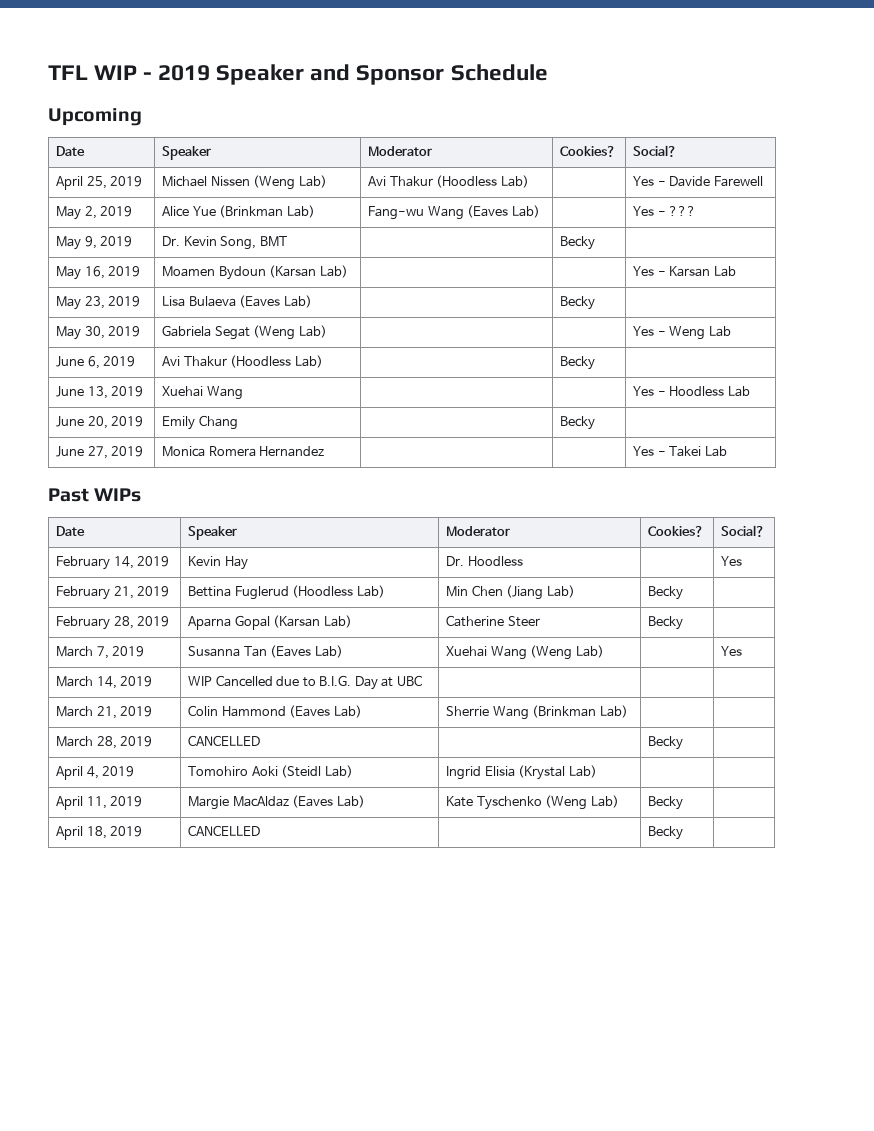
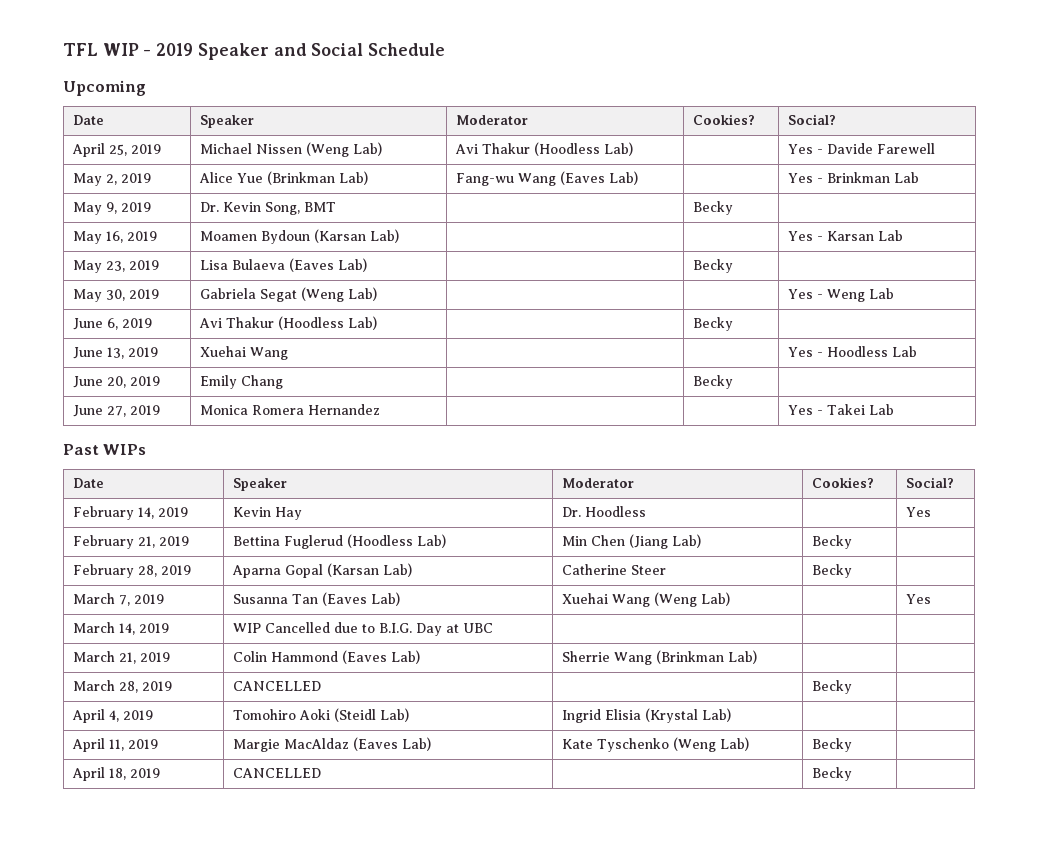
- TFL WIP - 2019 Speaker and Sponsor Schedule
+ TFL WIP - 2019 Speaker and Social Schedule
- May 2, 2019 | Alice Yue (Brinkman Lab) | Fang-wu Wang (Eaves Lab) | | Yes - ???
+ May 2, 2019 | Alice Yue (Brinkman Lab) | Fang-wu Wang (Eaves Lab) | | Yes - Brinkman Lab

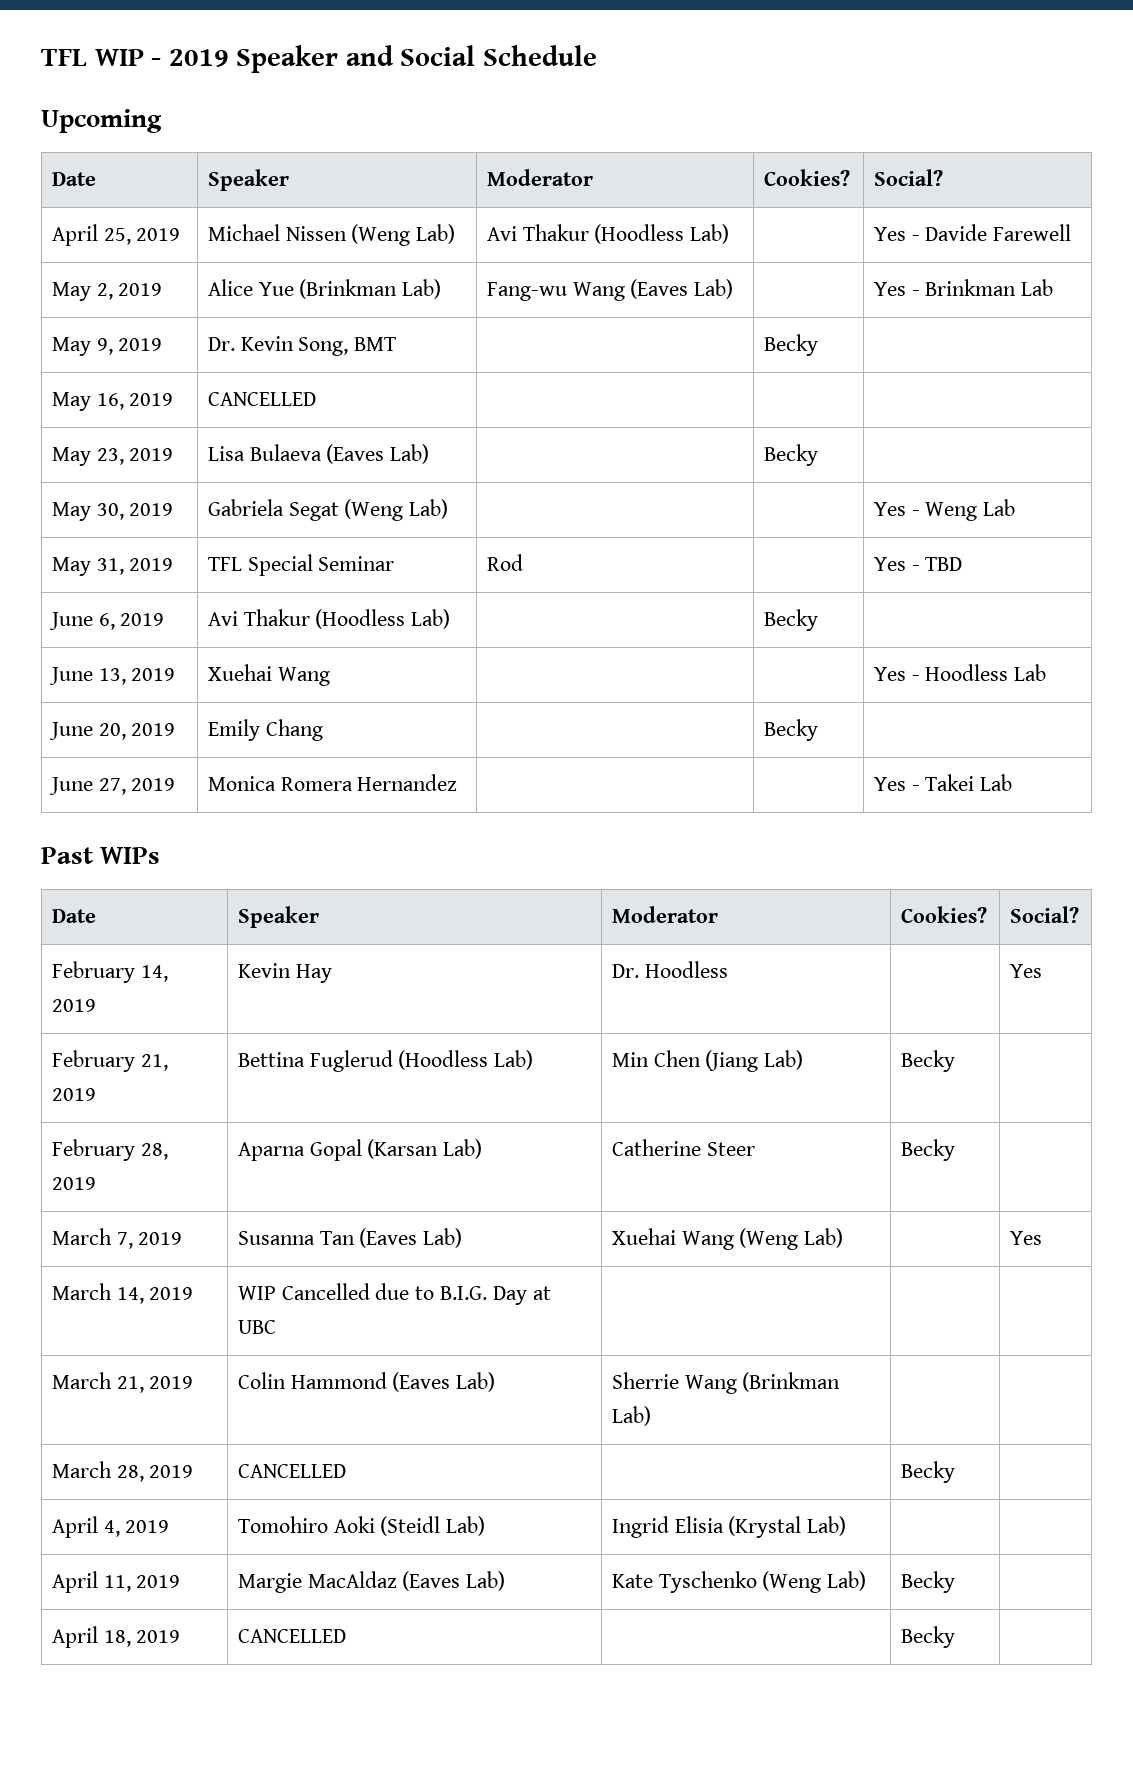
- May 16, 2019 | Moamen Bydoun (Karsan Lab) | | | Yes - Karsan Lab
+ May 16, 2019 | CANCELLED | | |
+ May 31, 2019 | TFL Special Seminar | Rod | | Yes - TBD

